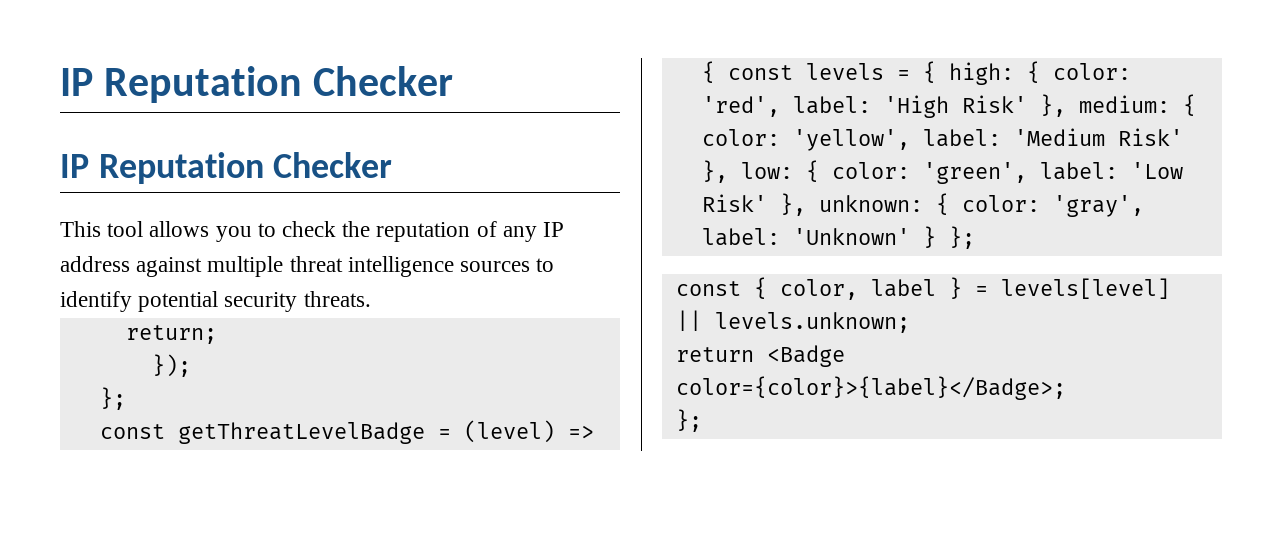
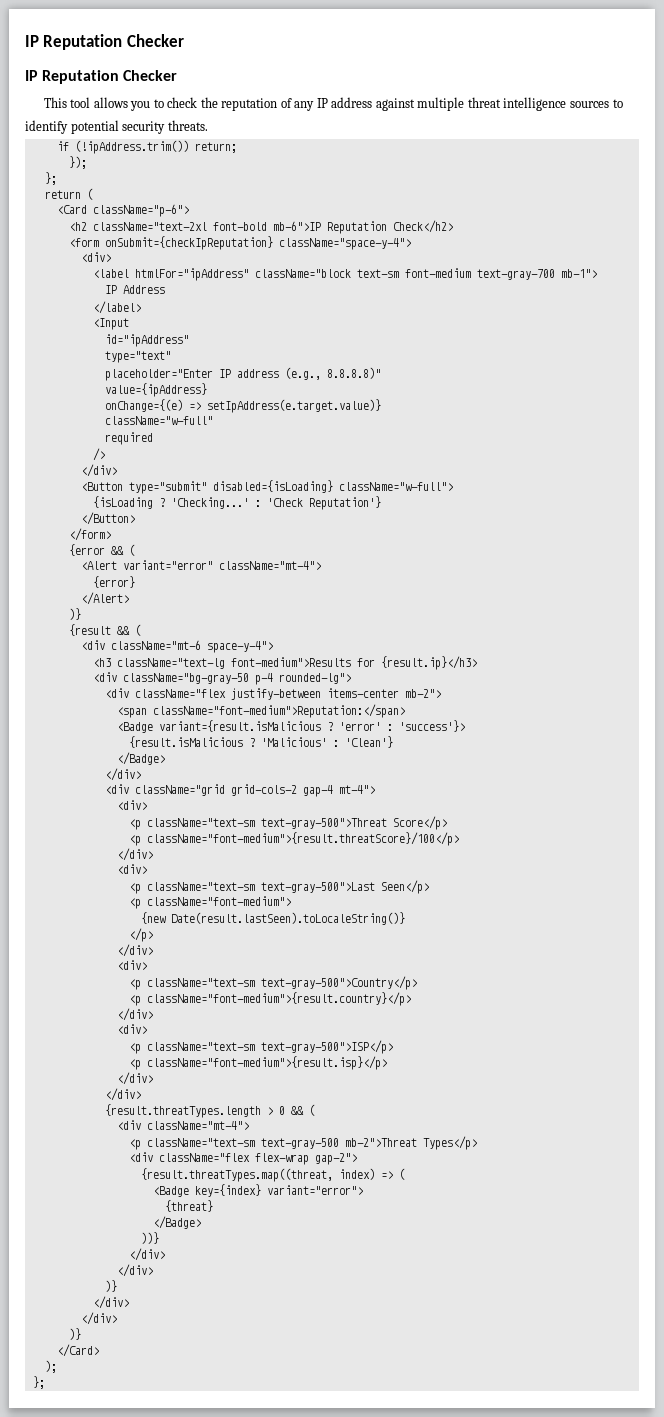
- return;
+ if (!ipAddress.trim()) return;
- const getThreatLevelBadge = (level) => { const levels = { high: { color: 'red', label: 'High Risk' }, medium: { color: 'yellow', label: 'Medium Risk' }, low: { color: 'green', label: 'Low Risk' }, unknown: { color: 'gray', label: 'Unknown' } };
- const { color, label } = levels[level] || levels.unknown;
- return <Badge color={color}>{label}</Badge>;
+ return (
+ <Card className="p-6">
+ <h2 className="text-2xl font-bold mb-6">IP Reputation Check</h2>
+ <form onSubmit={checkIpReputation} className="space-y-4">
+ <div>
+ <label htmlFor="ipAddress" className="block text-sm font-medium text-gray-700 mb-1">
+ IP Address
+ </label>
+ <Input
+ id="ipAddress"
+ type="text"
+ placeholder="Enter IP address (e.g., 8.8.8.8)"
+ value={ipAddress}
+ onChange={(e) => setIpAddress(e.target.value)}
+ className="w-full"
+ required
+ />
+ </div>
+ <Button type="submit" disabled={isLoading} className="w-full">
+ {isLoading ? 'Checking...' : 'Check Reputation'}
+ </Button>
+ </form>
+ {error && (
+ <Alert variant="error" className="mt-4">
+ {error}
+ </Alert>
+ )}
+ {result && (
+ <div className="mt-6 space-y-4">
+ <h3 className="text-lg font-medium">Results for {result.ip}</h3>
+ <div className="bg-gray-50 p-4 rounded-lg">
+ <div className="flex justify-between items-center mb-2">
+ <span className="font-medium">Reputation:</span>
+ <Badge variant={result.isMalicious ? 'error' : 'success'}>
+ {result.isMalicious ? 'Malicious' : 'Clean'}
+ </Badge>
+ </div>
+ <div className="grid grid-cols-2 gap-4 mt-4">
+ <div>
+ <p className="text-sm text-gray-500">Threat Score</p>
+ <p className="font-medium">{result.threatScore}/100</p>
+ </div>
+ <div>
+ <p className="text-sm text-gray-500">Last Seen</p>
+ <p className="font-medium">
+ {new Date(result.lastSeen).toLocaleString()}
+ </p>
+ </div>
+ <div>
+ <p className="text-sm text-gray-500">Country</p>
+ <p className="font-medium">{result.country}</p>
+ </div>
+ <div>
+ <p className="text-sm text-gray-500">ISP</p>
+ <p className="font-medium">{result.isp}</p>
+ </div>
+ </div>
+ {result.threatTypes.length > 0 && (
+ <div className="mt-4">
+ <p className="text-sm text-gray-500 mb-2">Threat Types</p>
+ <div className="flex flex-wrap gap-2">
+ {result.threatTypes.map((threat, index) => (
+ <Badge key={index} variant="error">
+ {threat}
+ </Badge>
+ ))}
+ </div>
+ </div>
+ )}
+ </div>
+ </div>
+ )}
+ </Card>
+ );

